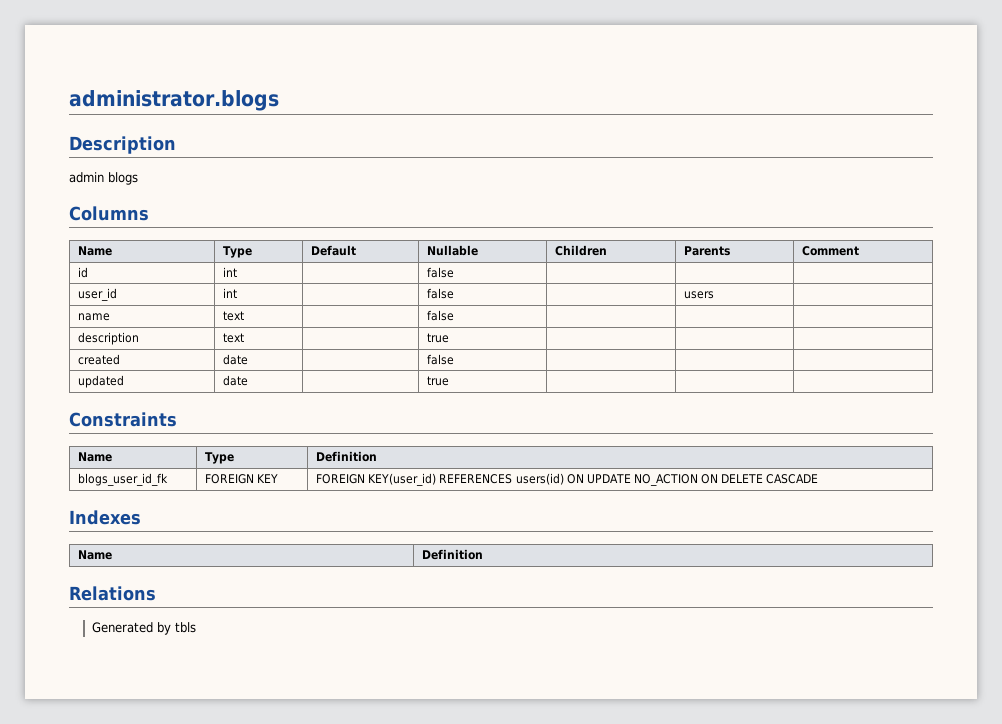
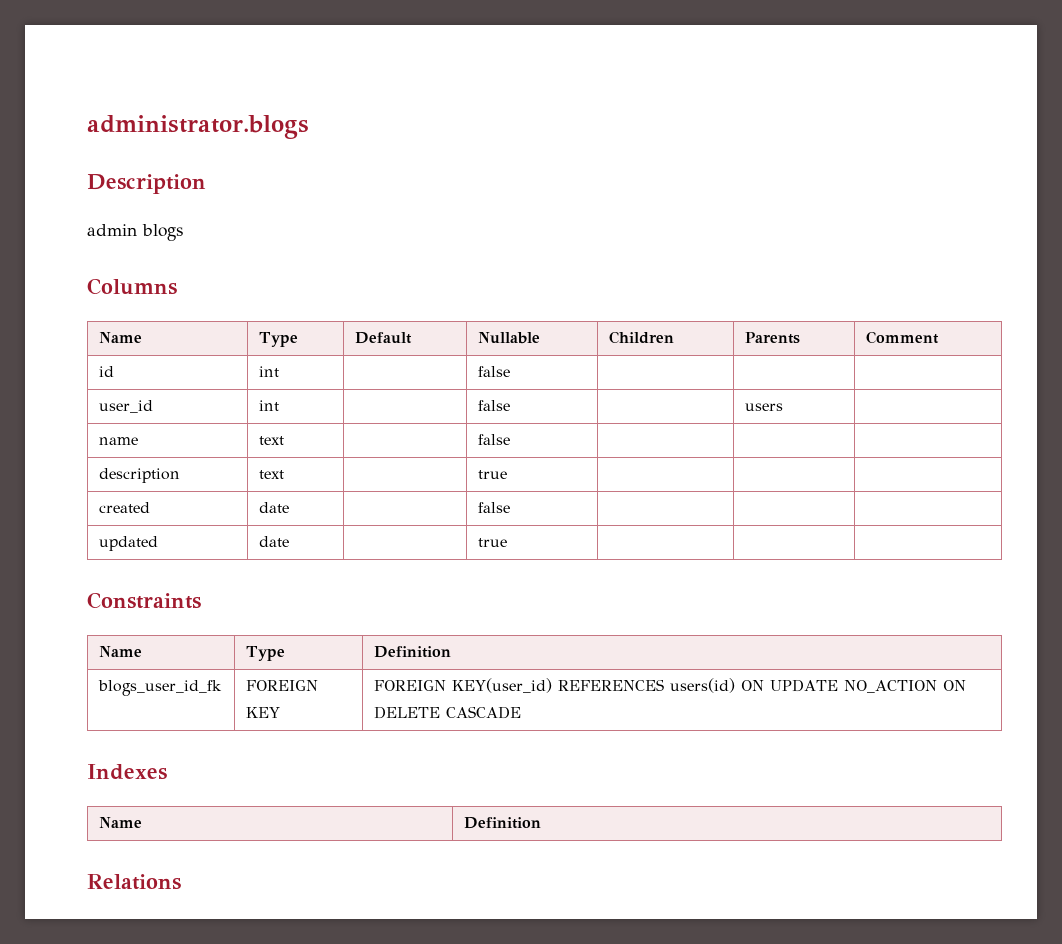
- Generated by tbls

